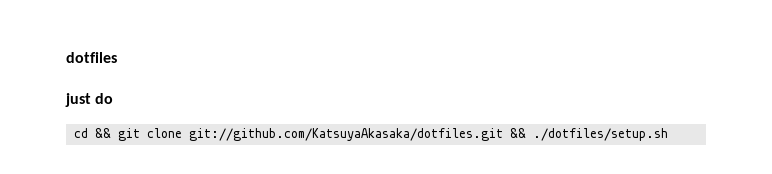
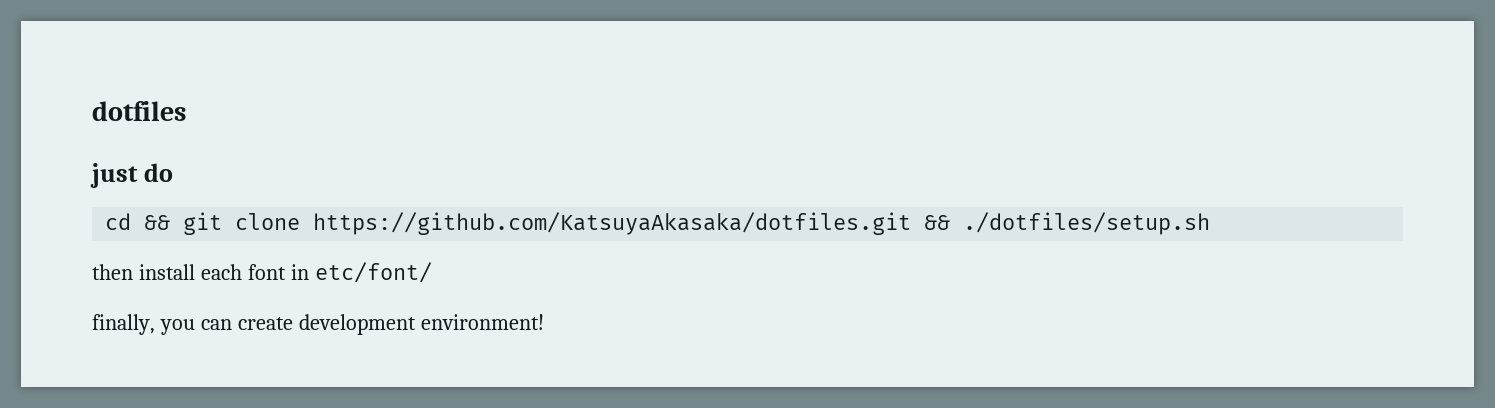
- cd && git clone git://github.com/KatsuyaAkasaka/dotfiles.git && ./dotfiles/setup.sh
+ cd && git clone https://github.com/KatsuyaAkasaka/dotfiles.git && ./dotfiles/setup.sh
+ then install each font in etc/font/
+ finally, you can create development environment!

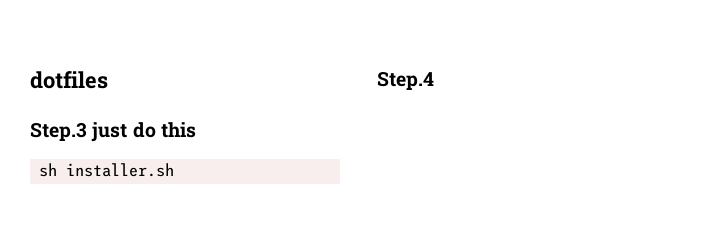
- just do
- cd && git clone https://github.com/KatsuyaAkasaka/dotfiles.git && ./dotfiles/setup.sh
- then install each font in etc/font/
- finally, you can create development environment!
+ Step.3 just do this
+ sh installer.sh
+ Step.4

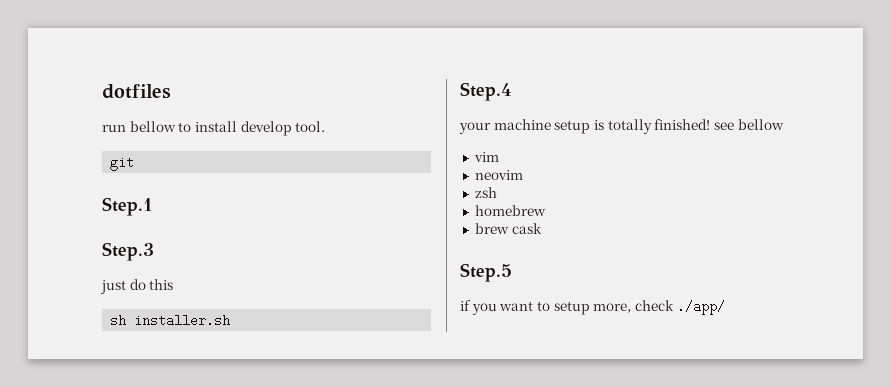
+ run bellow to install develop tool.
+ git
+ Step.1
- Step.3 just do this
+ Step.3
+ just do this
+ your machine setup is totally finished! see bellow
+ vim
+ neovim
+ zsh
+ homebrew
+ brew cask
+ Step.5
+ if you want to setup more, check ./app/

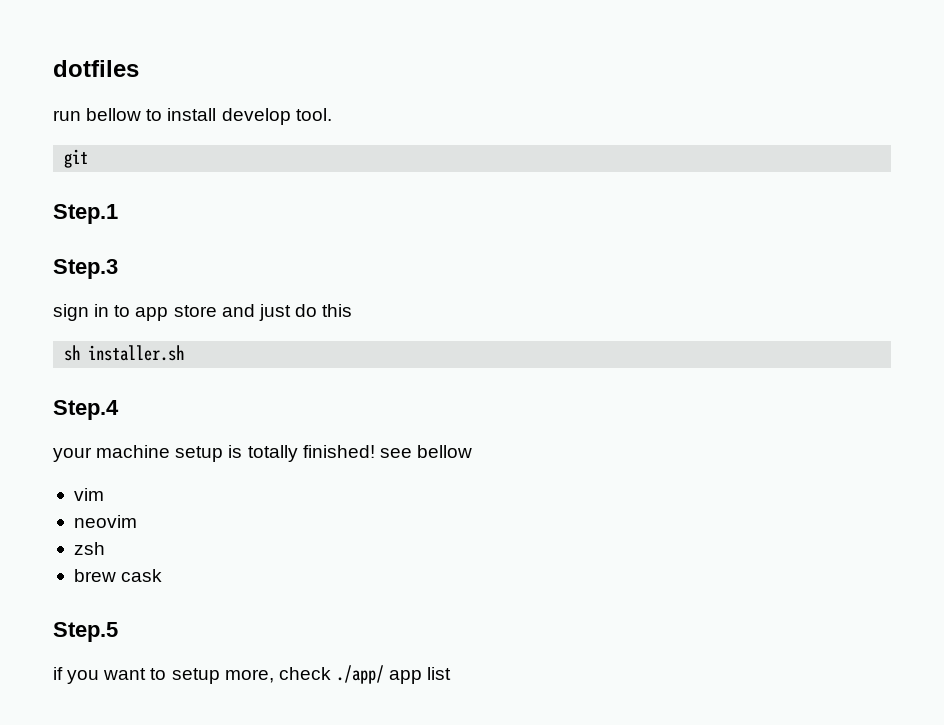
- just do this
+ sign in to app store and just do this
- homebrew
- if you want to setup more, check ./app/
+ if you want to setup more, check ./app/ app list

